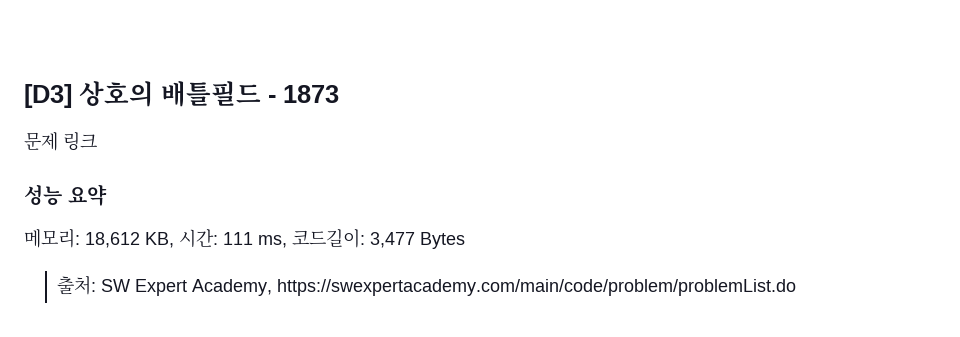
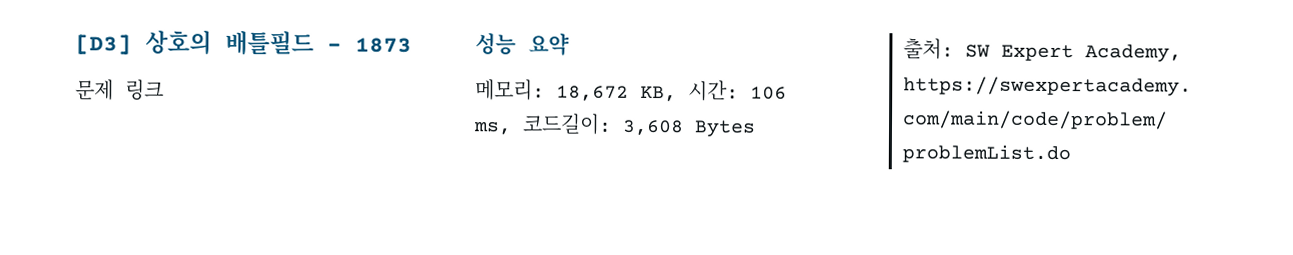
- 메모리: 18,612 KB, 시간: 111 ms, 코드길이: 3,477 Bytes
+ 메모리: 18,672 KB, 시간: 106 ms, 코드길이: 3,608 Bytes

